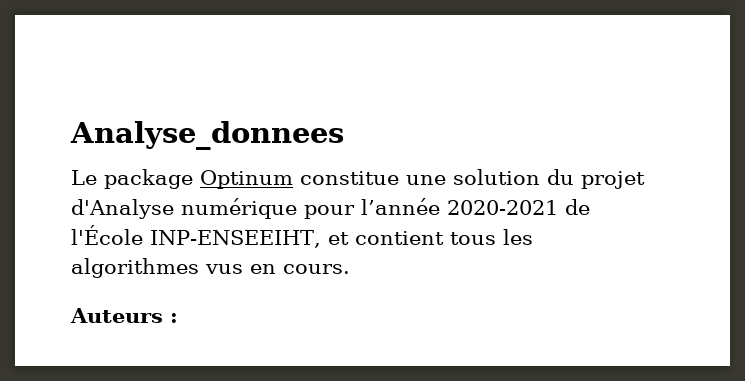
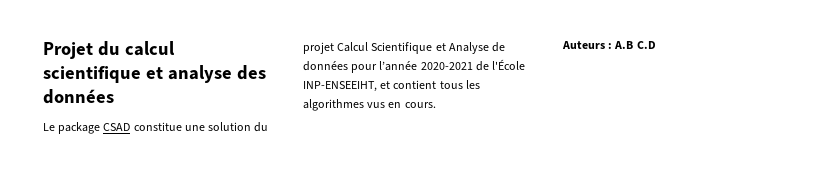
- Analyse_donnees
+ Projet du calcul scientifique et analyse des données
- Le package Optinum constitue une solution du projet d'Analyse numérique pour l’année 2020-2021 de l'École INP-ENSEEIHT, et contient tous les algorithmes vus en cours.
+ Le package CSAD constitue une solution du projet Calcul Scientifique et Analyse de données pour l’année 2020-2021 de l'École INP-ENSEEIHT, et contient tous les algorithmes vus en cours.
- Auteurs :
+ Auteurs : A.B C.D

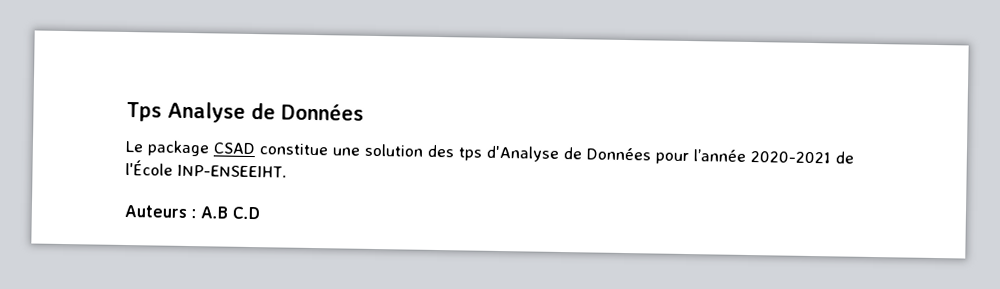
- Projet du calcul scientifique et analyse des données
+ Tps Analyse de Données
- Le package CSAD constitue une solution du projet Calcul Scientifique et Analyse de données pour l’année 2020-2021 de l'École INP-ENSEEIHT, et contient tous les algorithmes vus en cours.
+ Le package CSAD constitue une solution des tps d'Analyse de Données pour l’année 2020-2021 de l'École INP-ENSEEIHT.

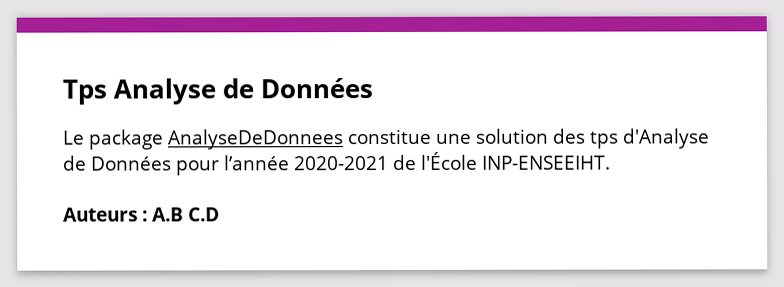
- Le package CSAD constitue une solution des tps d'Analyse de Données pour l’année 2020-2021 de l'École INP-ENSEEIHT.
+ Le package AnalyseDeDonnees constitue une solution des tps d'Analyse de Données pour l’année 2020-2021 de l'École INP-ENSEEIHT.

